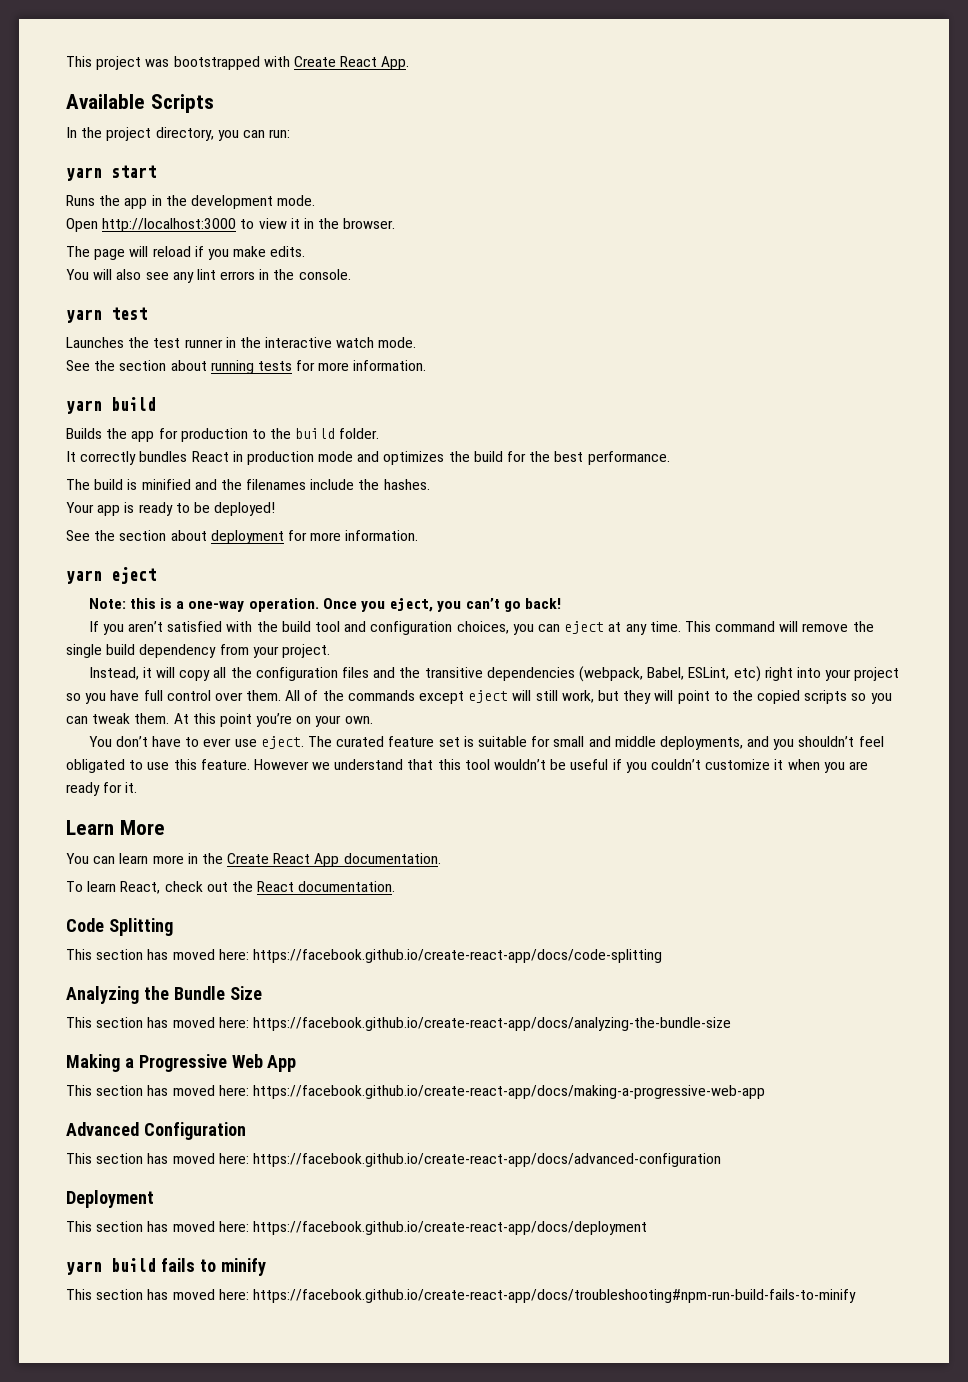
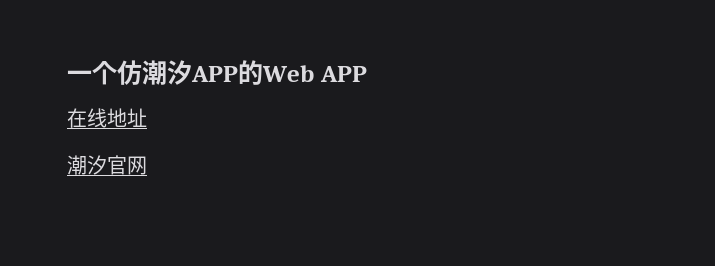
- This project was bootstrapped with Create React App.
- Available Scripts
- In the project directory, you can run:
- yarn start
- Runs the app in the development mode.
- Open http://localhost:3000 to view it in the browser.
- The page will reload if you make edits.
- You will also see any lint errors in the console.
- yarn test
- Launches the test runner in the interactive watch mode.
- See the section about running tests for more information.
- yarn build
- Builds the app for production to the build folder.
- It correctly bundles React in production mode and optimizes the build for the best performance.
- The build is minified and the filenames include the hashes.
- Your app is ready to be deployed!
- See the section about deployment for more information.
- yarn eject
- Note: this is a one-way operation. Once you eject, you can’t go back!
- If you aren’t satisfied with the build tool and configuration choices, you can eject at any time. This command will remove the single build dependency from your project.
- Instead, it will copy all the configuration files and the transitive dependencies (webpack, Babel, ESLint, etc) right into your project so you have full control over them. All of the commands except eject will still work, but they will point to the copied scripts so you can tweak them. At this point you’re on your own.
- You don’t have to ever use eject. The curated feature set is suitable for small and middle deployments, and you shouldn’t feel obligated to use this feature. However we understand that this tool wouldn’t be useful if you couldn’t customize it when you are ready for it.
- Learn More
- You can learn more in the Create React App documentation.
- To learn React, check out the React documentation.
- Code Splitting
- This section has moved here: https://facebook.github.io/create-react-app/docs/code-splitting
- Analyzing the Bundle Size
- This section has moved here: https://facebook.github.io/create-react-app/docs/analyzing-the-bundle-size
- Making a Progressive Web App
- This section has moved here: https://facebook.github.io/create-react-app/docs/making-a-progressive-web-app
- Advanced Configuration
- This section has moved here: https://facebook.github.io/create-react-app/docs/advanced-configuration
- Deployment
- This section has moved here: https://facebook.github.io/create-react-app/docs/deployment
- yarn build fails to minify
- This section has moved here: https://facebook.github.io/create-react-app/docs/troubleshooting#npm-run-build-fails-to-minify
+ 一个仿潮汐APP的Web APP
+ 在线地址
+ 潮汐官网

